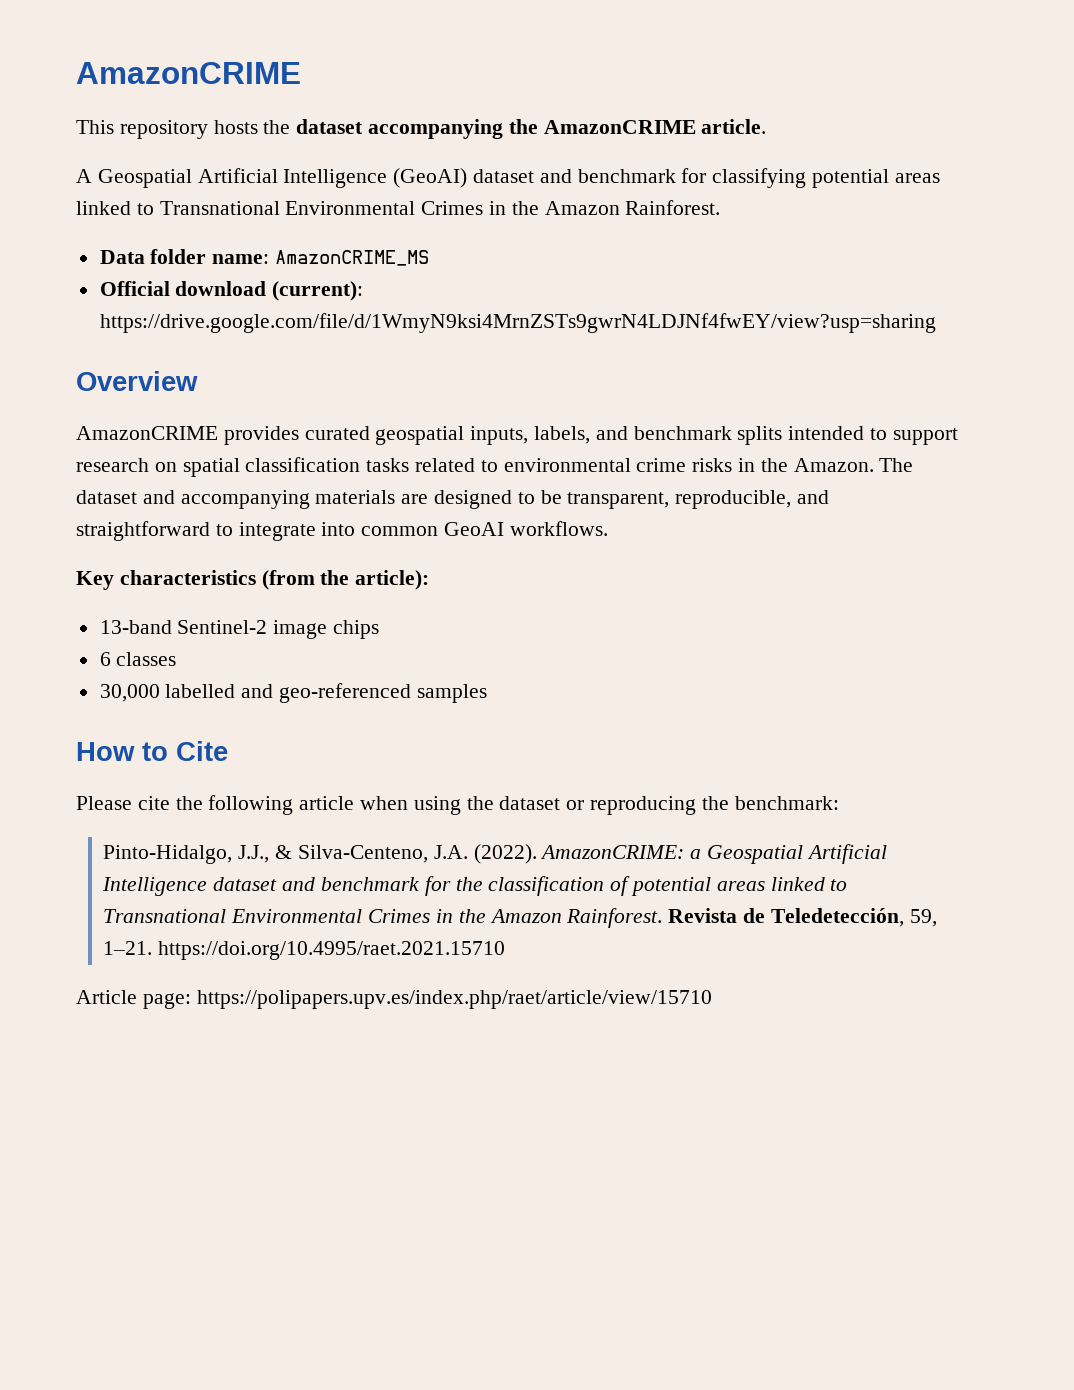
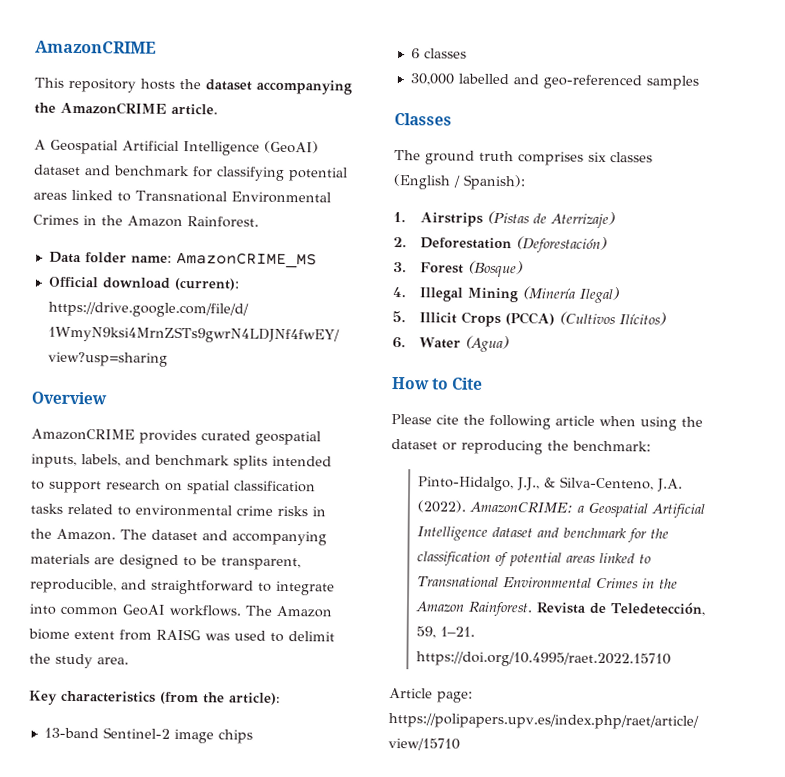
+ The Amazon biome extent from RAISG was used to delimit the study area.
+ Classes
+ The ground truth comprises six classes (English / Spanish):
+ 1. Airstrips (Pistas de Aterrizaje)
+ 2. Deforestation (Deforestación)
+ 3. Forest (Bosque)
+ 4. Illegal Mining (Minería Ilegal)
+ 5. Illicit Crops (PCCA) (Cultivos Ilícitos)
+ 6. Water (Agua)
- Revista de Teledetección, 59, 1–21. https://doi.org/10.4995/raet.2021.15710
+ Revista de Teledetección, 59, 1–21. https://doi.org/10.4995/raet.2022.15710

